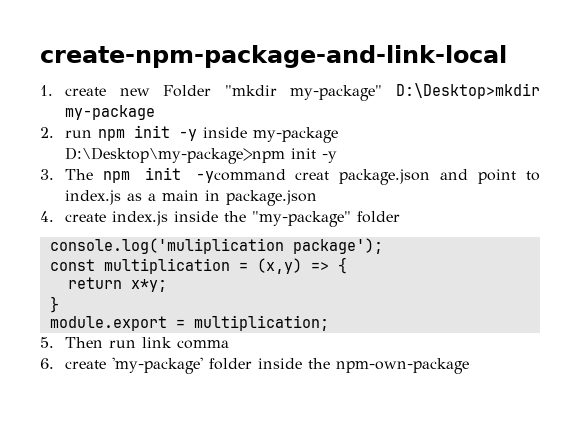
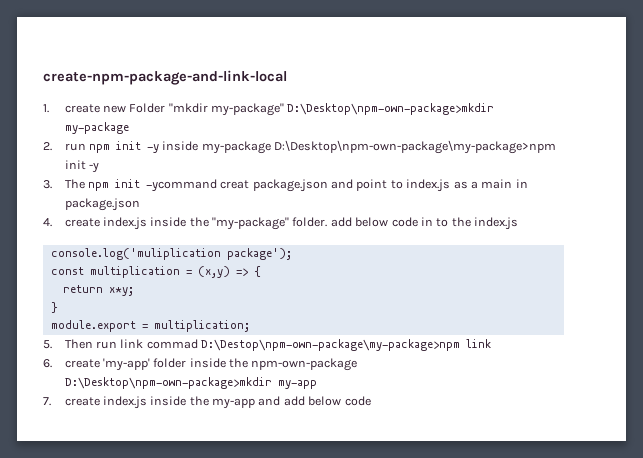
- 1. create new Folder "mkdir my-package" D:\Desktop>mkdir my-package
+ 1. create new Folder "mkdir my-package" D:\Desktop\npm-own-package>mkdir my-package
- 2. run npm init -y inside my-package D:\Desktop\my-package>npm init -y
+ 2. run npm init -y inside my-package D:\Desktop\npm-own-package\my-package>npm init -y
- 4. create index.js inside the "my-package" folder
+ 4. create index.js inside the "my-package" folder. add below code in to the index.js
- 5. Then run link comma
+ 5. Then run link commad D:\Destop\npm-own-package\my-package>npm link
- 6. create 'my-package' folder inside the npm-own-package
+ 6. create 'my-app' folder inside the npm-own-package D:\Desktop\npm-own-package>mkdir my-app
+ 7. create index.js inside the my-app and add below code

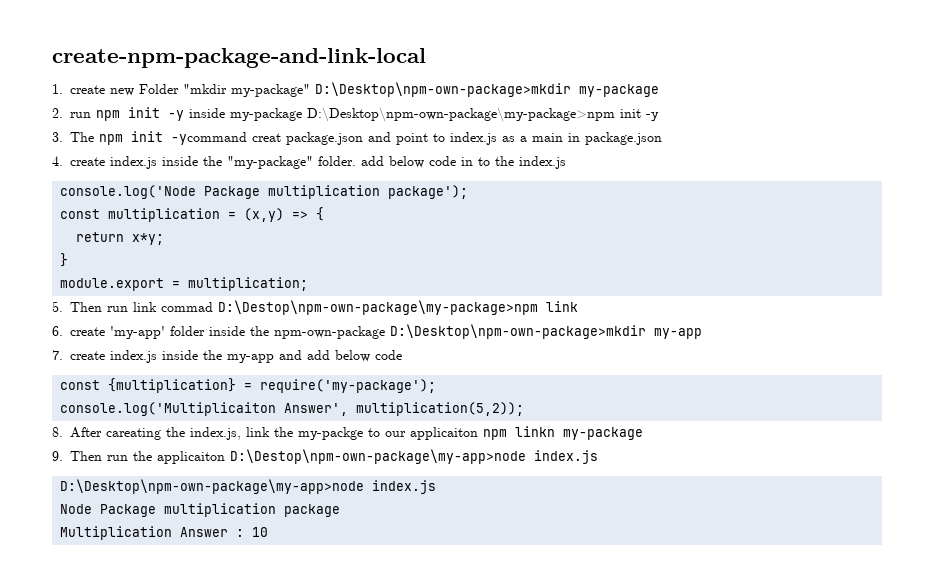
- console.log('muliplication package');
+ console.log('Node Package multiplication package');
+ const {multiplication} = require('my-package');
+ console.log('Multiplicaiton Answer', multiplication(5,2));
+ 8. After careating the index.js, link the my-packge to our applicaiton npm linkn my-package
+ 9. Then run the applicaiton D:\Destop\npm-own-package\my-app>node index.js
+ D:\Desktop\npm-own-package\my-app>node index.js
+ Node Package multiplication package
+ Multiplication Answer : 10

